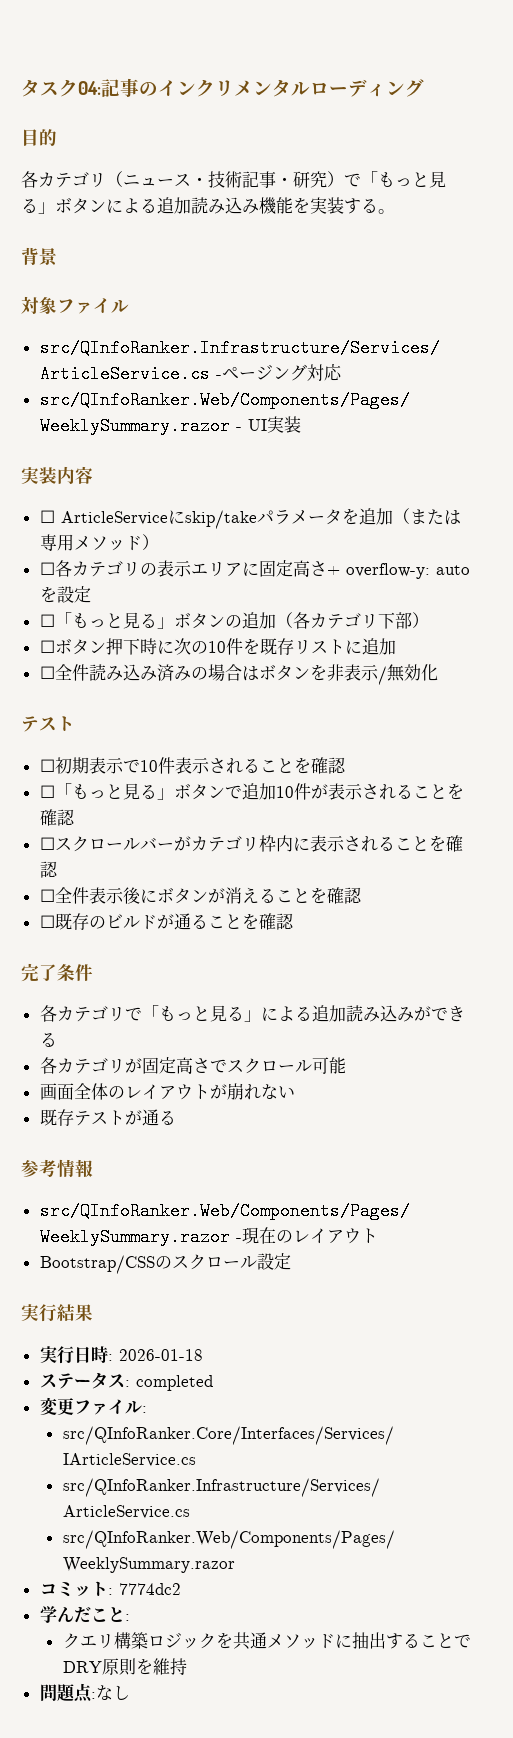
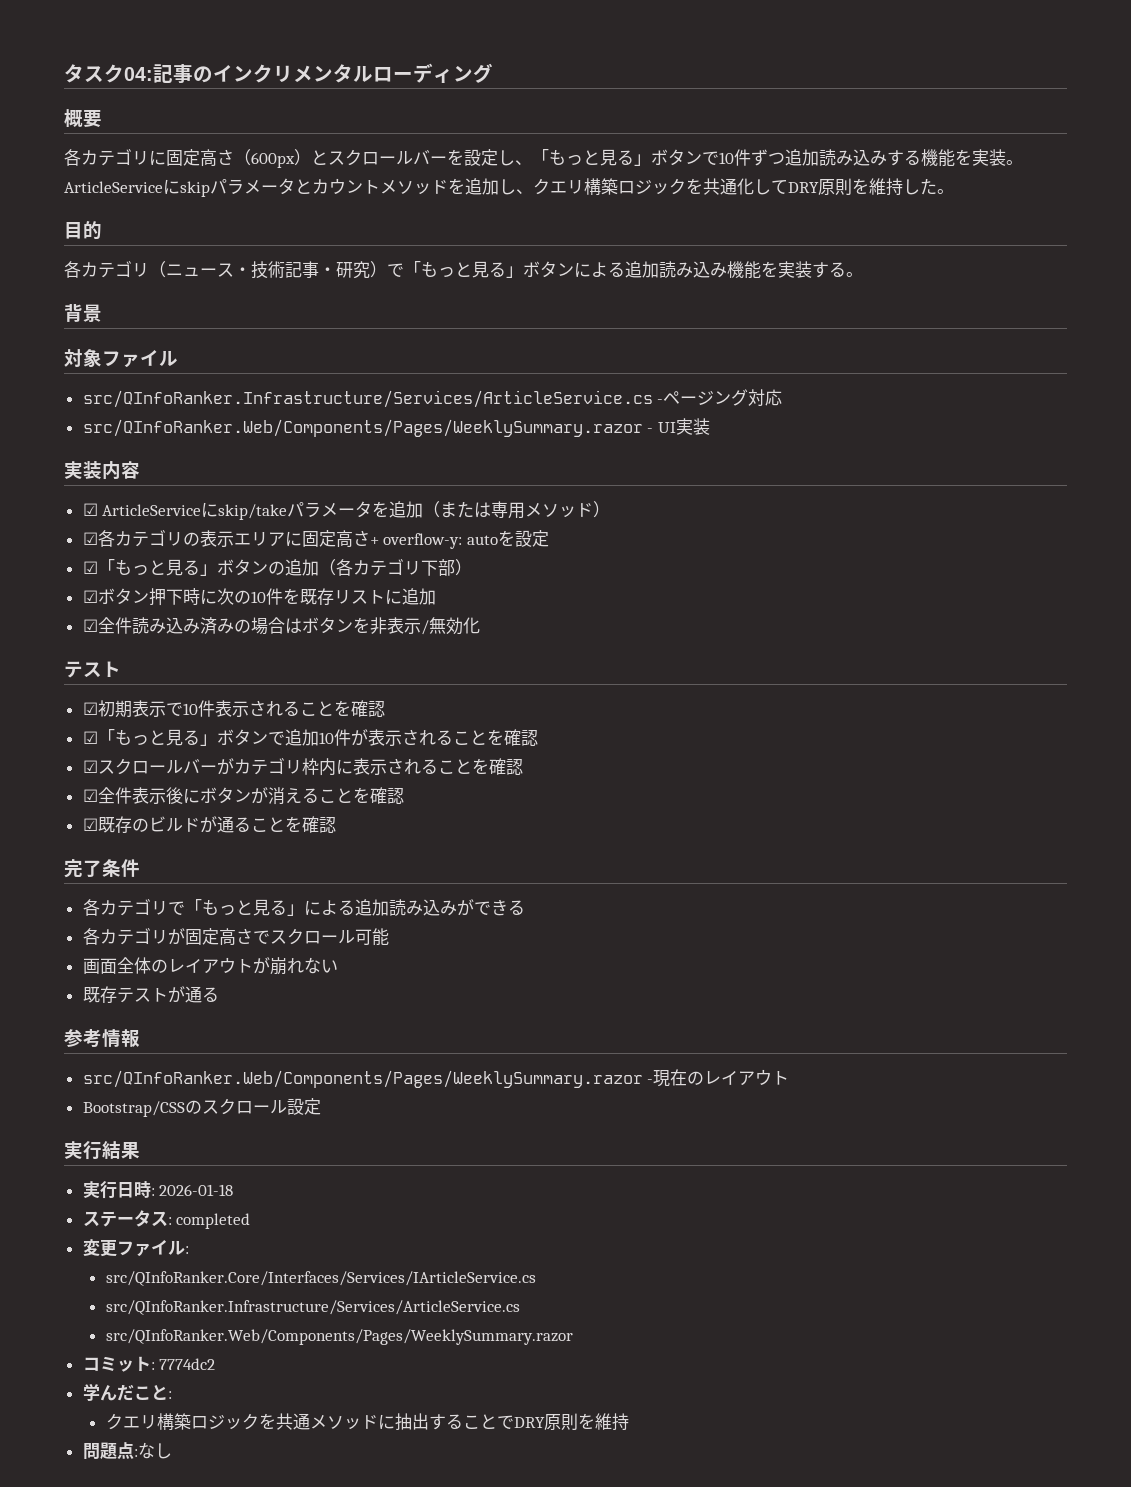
+ 概要
+ 各カテゴリに固定高さ（600px）とスクロールバーを設定し、「もっと見る」ボタンで10件ずつ追加読み込みする機能を実装。ArticleServiceにskipパラメータとカウントメソッドを追加し、クエリ構築ロジックを共通化してDRY原則を維持した。
- ☐ ArticleServiceにskip/takeパラメータを追加（または専用メソッド）
+ ☑ ArticleServiceにskip/takeパラメータを追加（または専用メソッド）
- ☐各カテゴリの表示エリアに固定高さ+ overflow-y: autoを設定
+ ☑各カテゴリの表示エリアに固定高さ+ overflow-y: autoを設定
- ☐「もっと見る」ボタンの追加（各カテゴリ下部）
+ ☑「もっと見る」ボタンの追加（各カテゴリ下部）
- ☐ボタン押下時に次の10件を既存リストに追加
+ ☑ボタン押下時に次の10件を既存リストに追加
- ☐全件読み込み済みの場合はボタンを非表示/無効化
+ ☑全件読み込み済みの場合はボタンを非表示/無効化
- ☐初期表示で10件表示されることを確認
+ ☑初期表示で10件表示されることを確認
- ☐「もっと見る」ボタンで追加10件が表示されることを確認
+ ☑「もっと見る」ボタンで追加10件が表示されることを確認
- ☐スクロールバーがカテゴリ枠内に表示されることを確認
+ ☑スクロールバーがカテゴリ枠内に表示されることを確認
- ☐全件表示後にボタンが消えることを確認
+ ☑全件表示後にボタンが消えることを確認
- ☐既存のビルドが通ることを確認
+ ☑既存のビルドが通ることを確認

